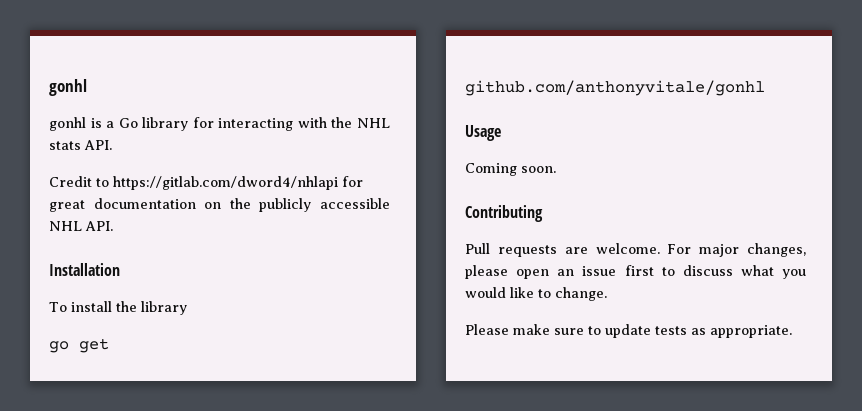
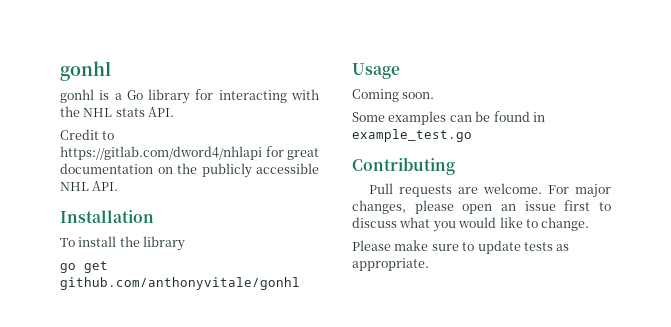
+ Some examples can be found in example_test.go

